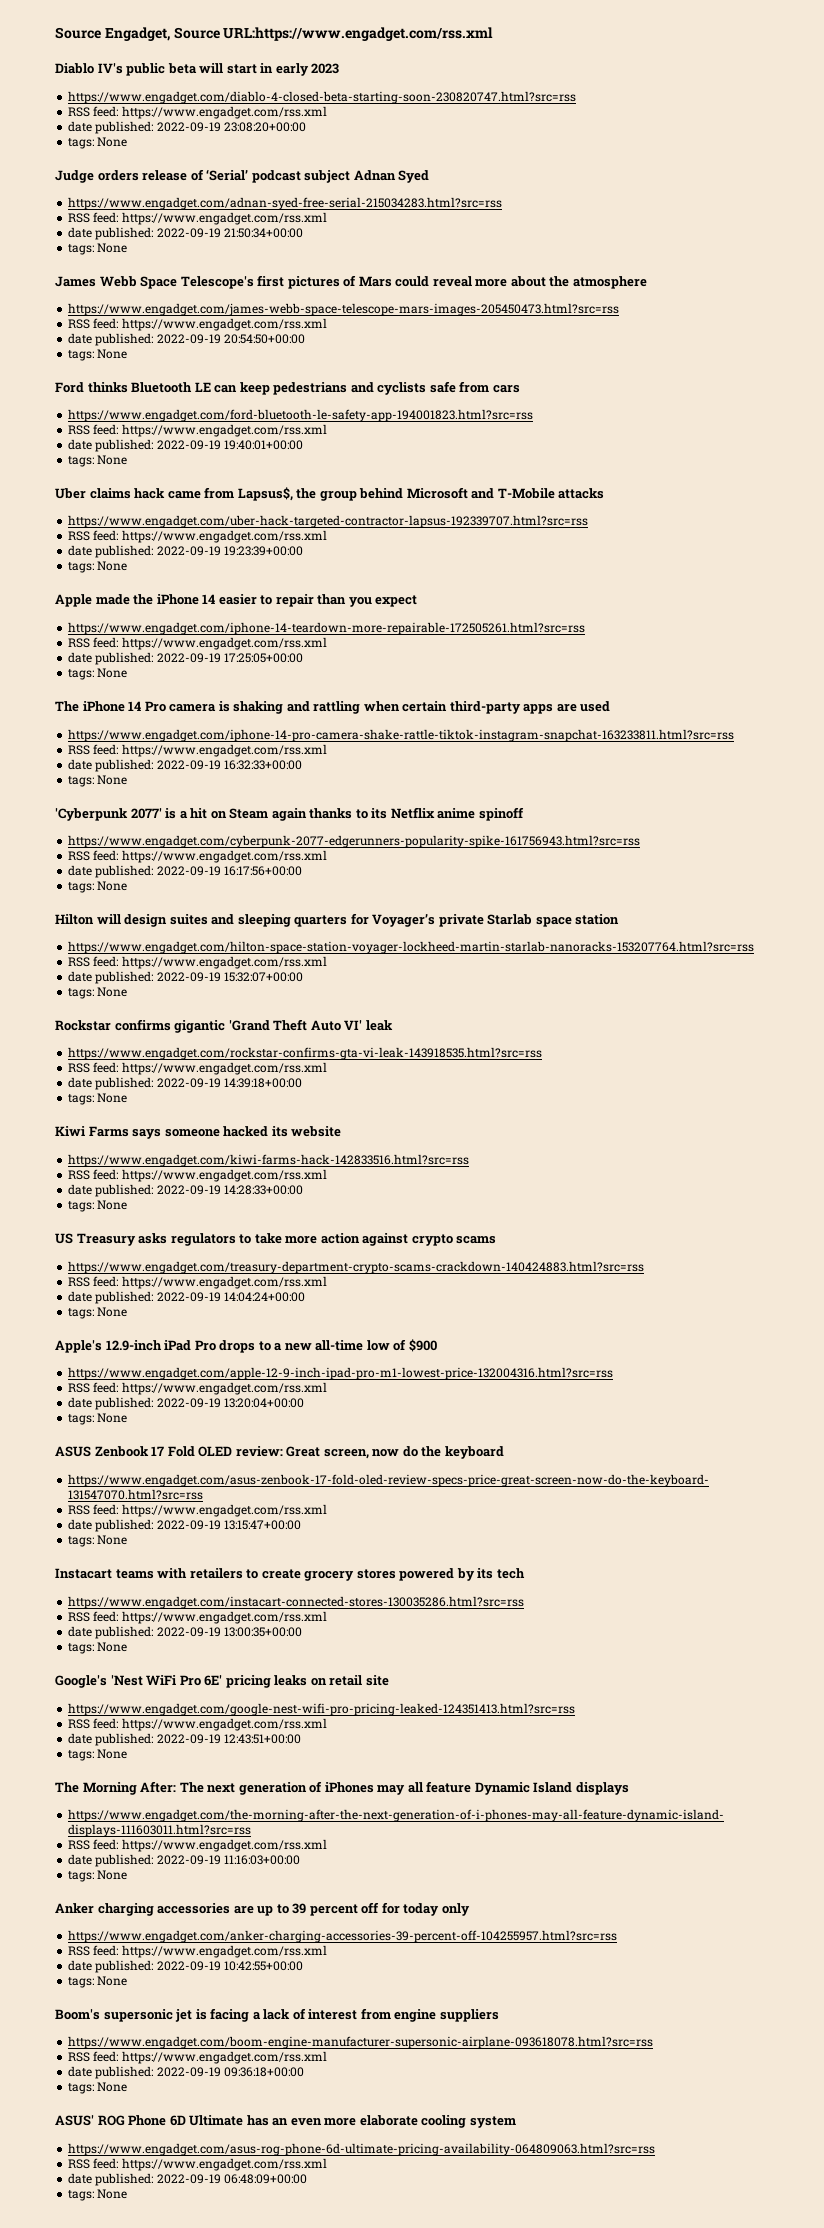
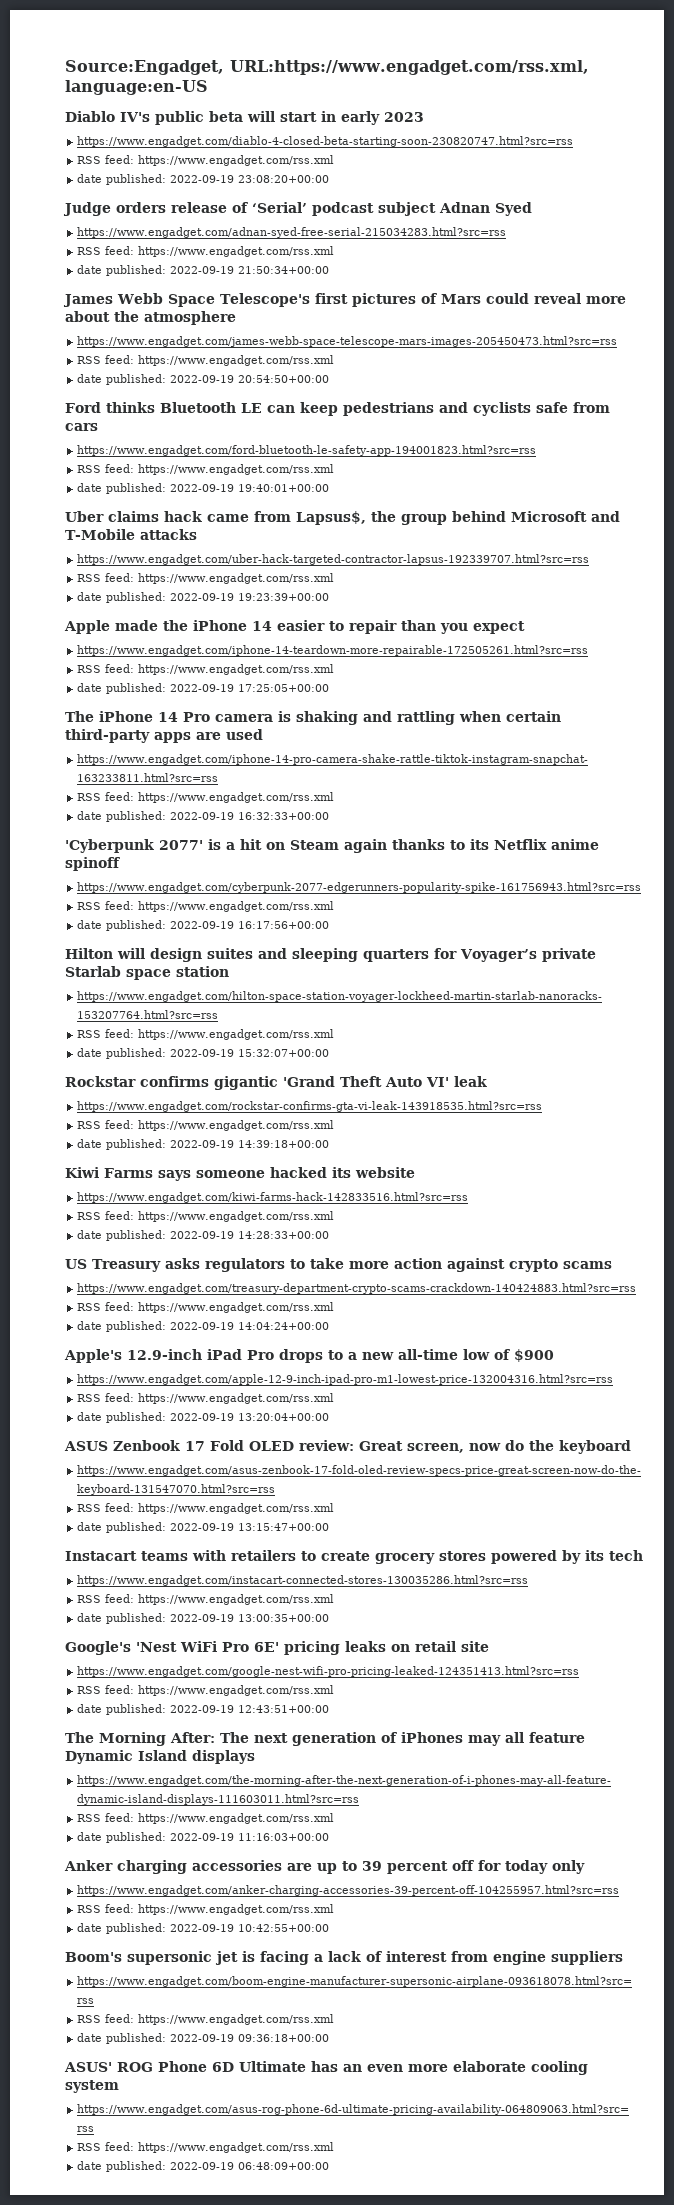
- Source Engadget, Source URL:https://www.engadget.com/rss.xml
+ Source:Engadget, URL:https://www.engadget.com/rss.xml, language:en-US
  date published: 2022-09-19 23:08:20+00:00
- tags: None
  date published: 2022-09-19 21:50:34+00:00
- tags: None
  date published: 2022-09-19 20:54:50+00:00
- tags: None
  date published: 2022-09-19 19:40:01+00:00
- tags: None
  date published: 2022-09-19 19:23:39+00:00
- tags: None
  date published: 2022-09-19 17:25:05+00:00
- tags: None
  date published: 2022-09-19 16:32:33+00:00
- tags: None
  date published: 2022-09-19 16:17:56+00:00
- tags: None
  date published: 2022-09-19 15:32:07+00:00
- tags: None
  date published: 2022-09-19 14:39:18+00:00
- tags: None
  date published: 2022-09-19 14:28:33+00:00
- tags: None
  date published: 2022-09-19 14:04:24+00:00
- tags: None
  date published: 2022-09-19 13:20:04+00:00
- tags: None
  date published: 2022-09-19 13:15:47+00:00
- tags: None
  date published: 2022-09-19 13:00:35+00:00
- tags: None
  date published: 2022-09-19 12:43:51+00:00
- tags: None
  date published: 2022-09-19 11:16:03+00:00
- tags: None
  date published: 2022-09-19 10:42:55+00:00
- tags: None
  date published: 2022-09-19 09:36:18+00:00
- tags: None
  date published: 2022-09-19 06:48:09+00:00
- tags: None

